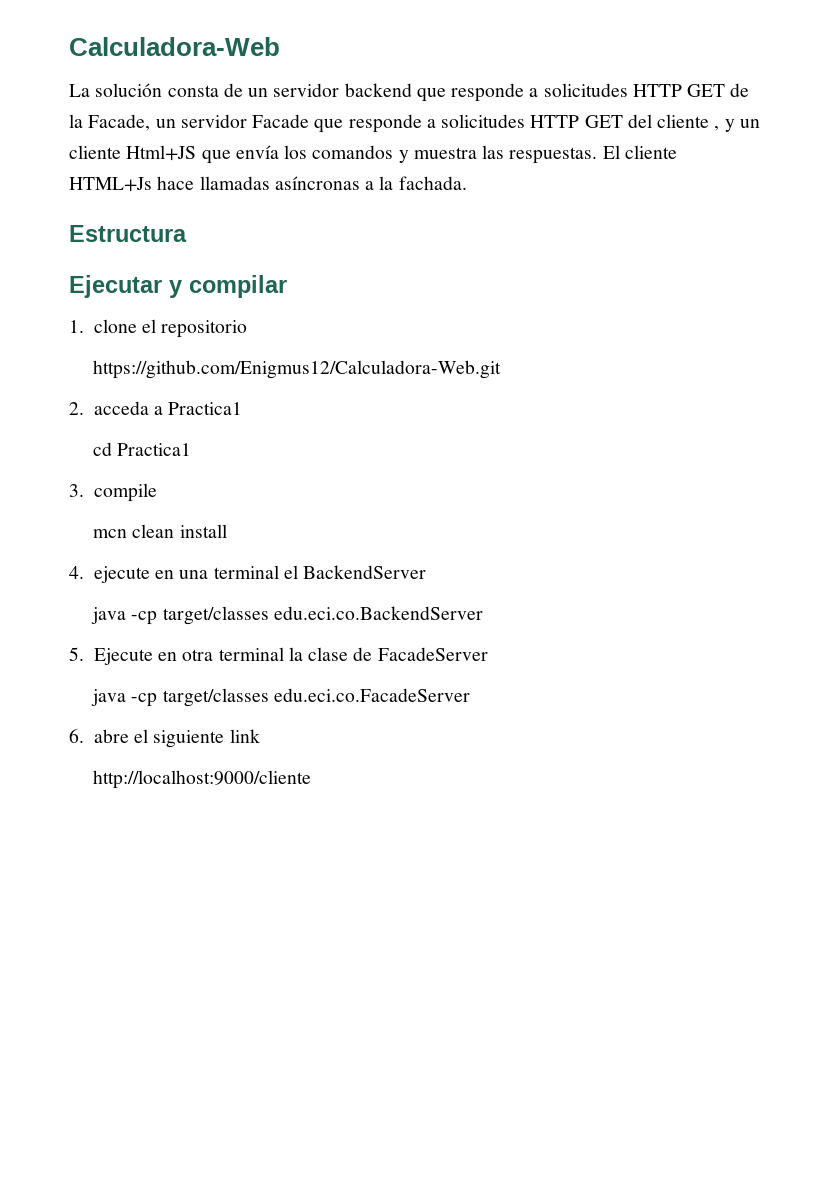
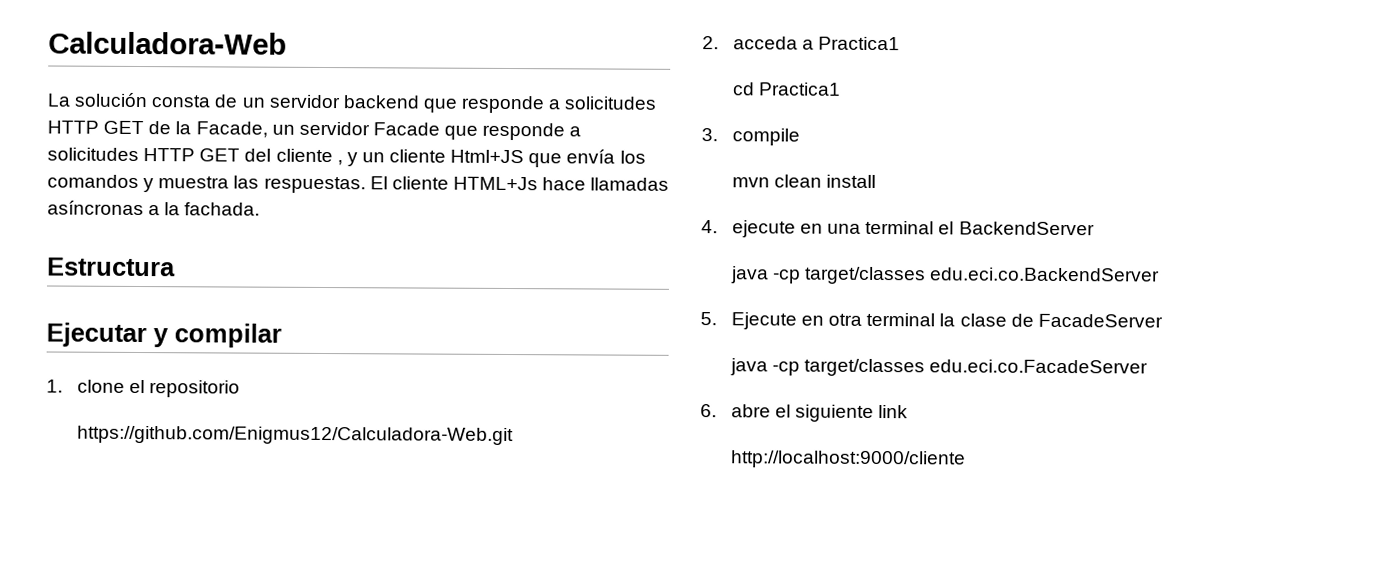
- mcn clean install
+ mvn clean install

